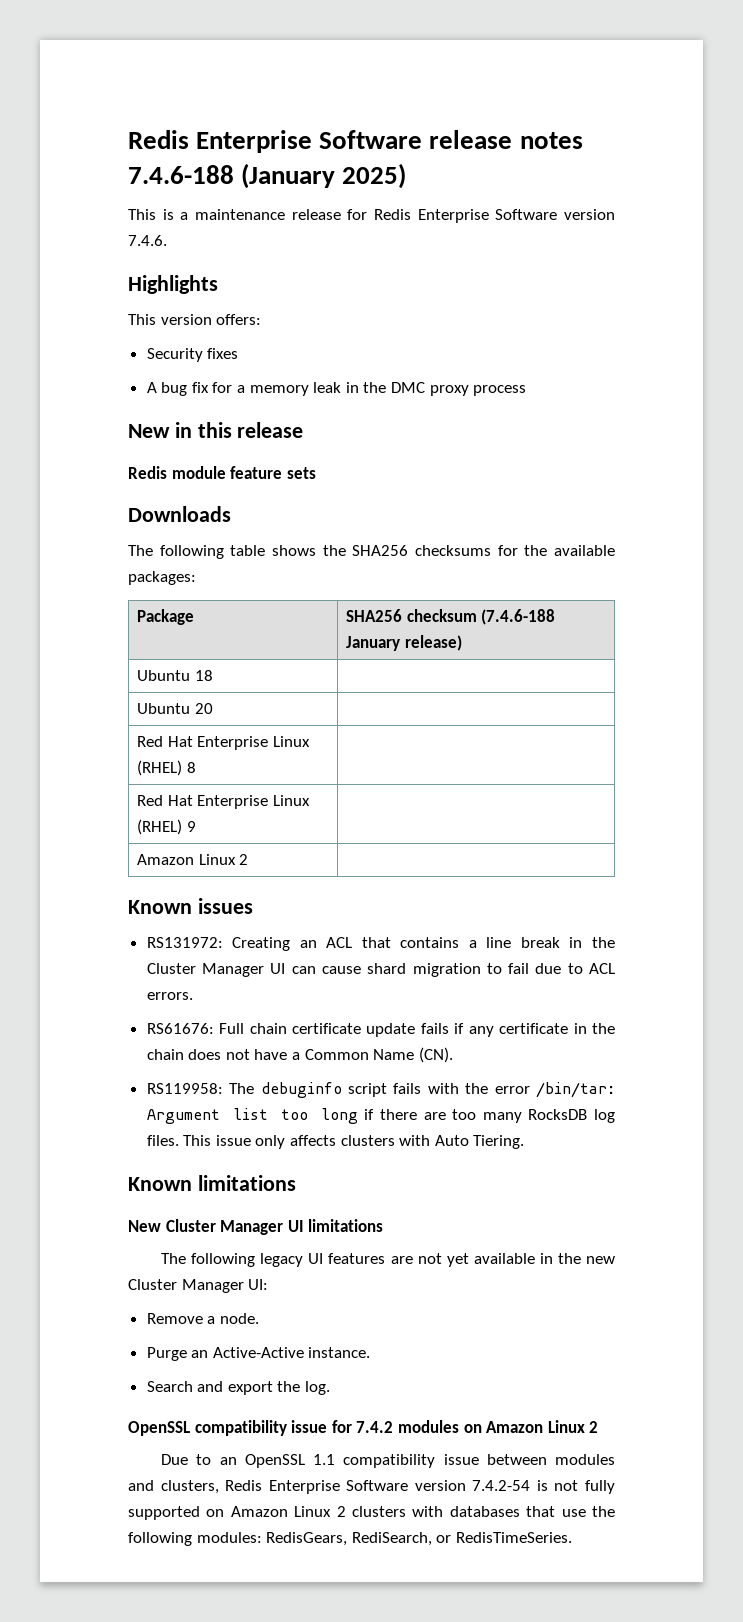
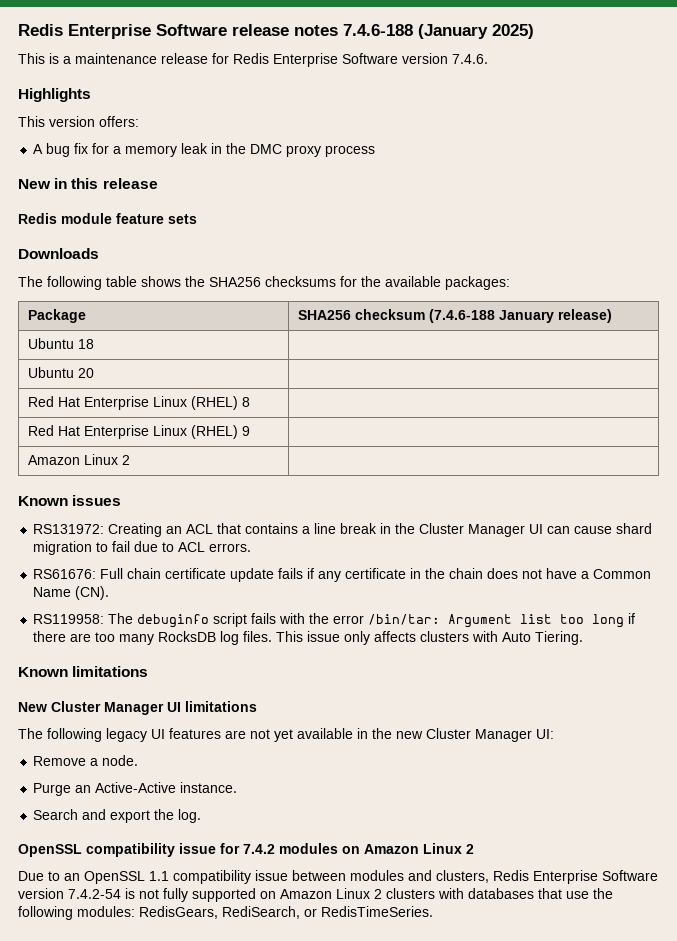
- Security fixes

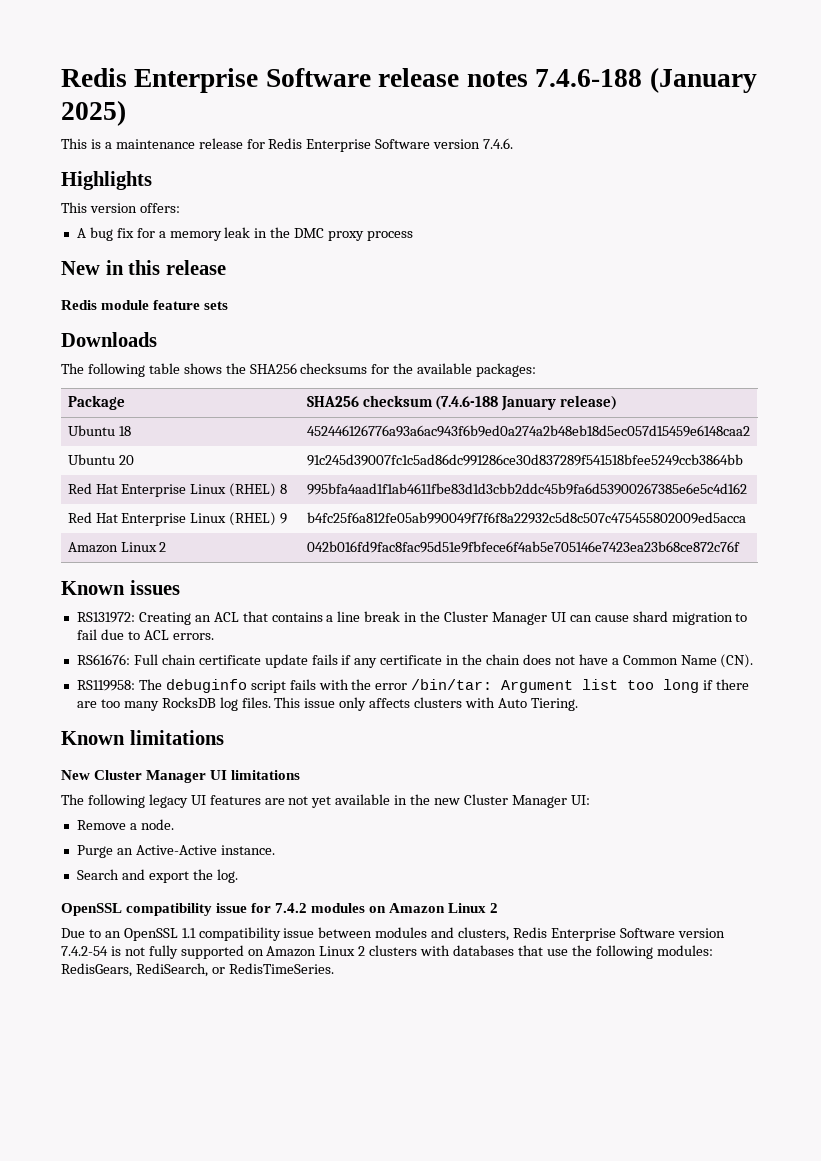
- Ubuntu 18 |
+ Ubuntu 18 | 452446126776a93a6ac943f6b9ed0a274a2b48eb18d5ec057d15459e6148caa2
- Ubuntu 20 |
+ Ubuntu 20 | 91c245d39007fc1c5ad86dc991286ce30d837289f541518bfee5249ccb3864bb
- Red Hat Enterprise Linux (RHEL) 8 |
+ Red Hat Enterprise Linux (RHEL) 8 | 995bfa4aad1f1ab4611fbe83d1d3cbb2ddc45b9fa6d53900267385e6e5c4d162
- Red Hat Enterprise Linux (RHEL) 9 |
+ Red Hat Enterprise Linux (RHEL) 9 | b4fc25f6a812fe05ab990049f7f6f8a22932c5d8c507c475455802009ed5acca
- Amazon Linux 2 |
+ Amazon Linux 2 | 042b016fd9fac8fac95d51e9fbfece6f4ab5e705146e7423ea23b68ce872c76f

